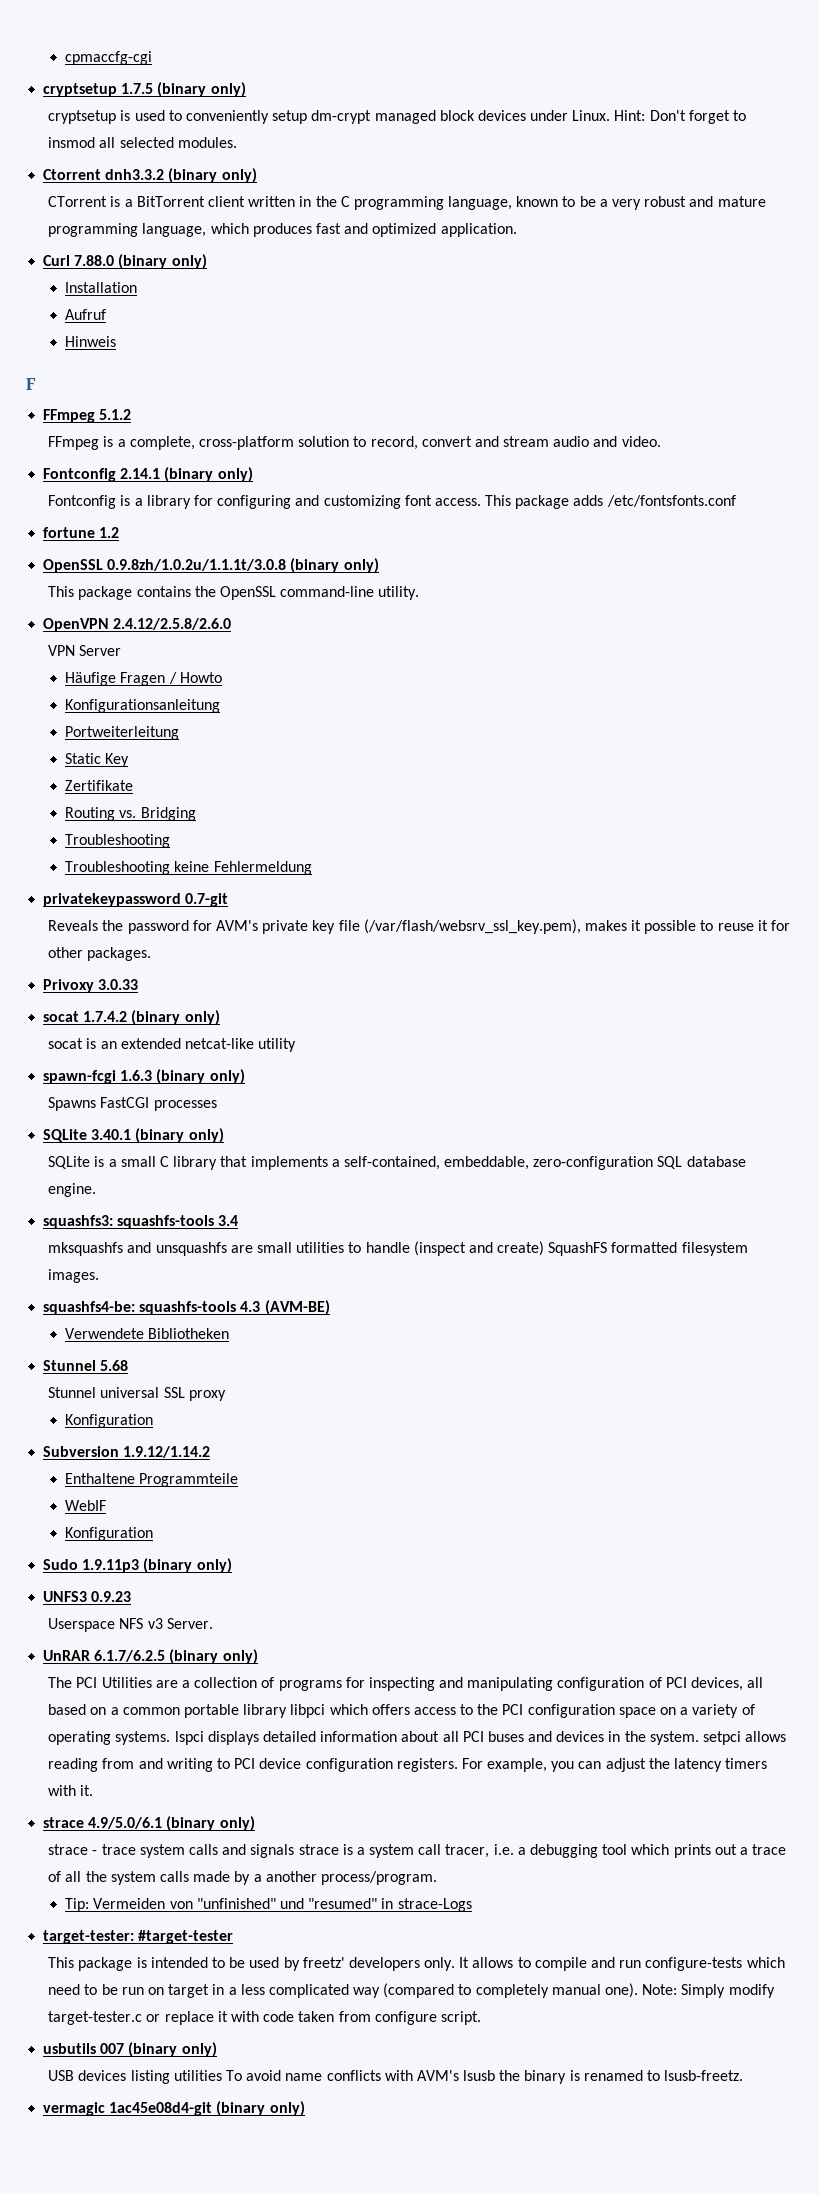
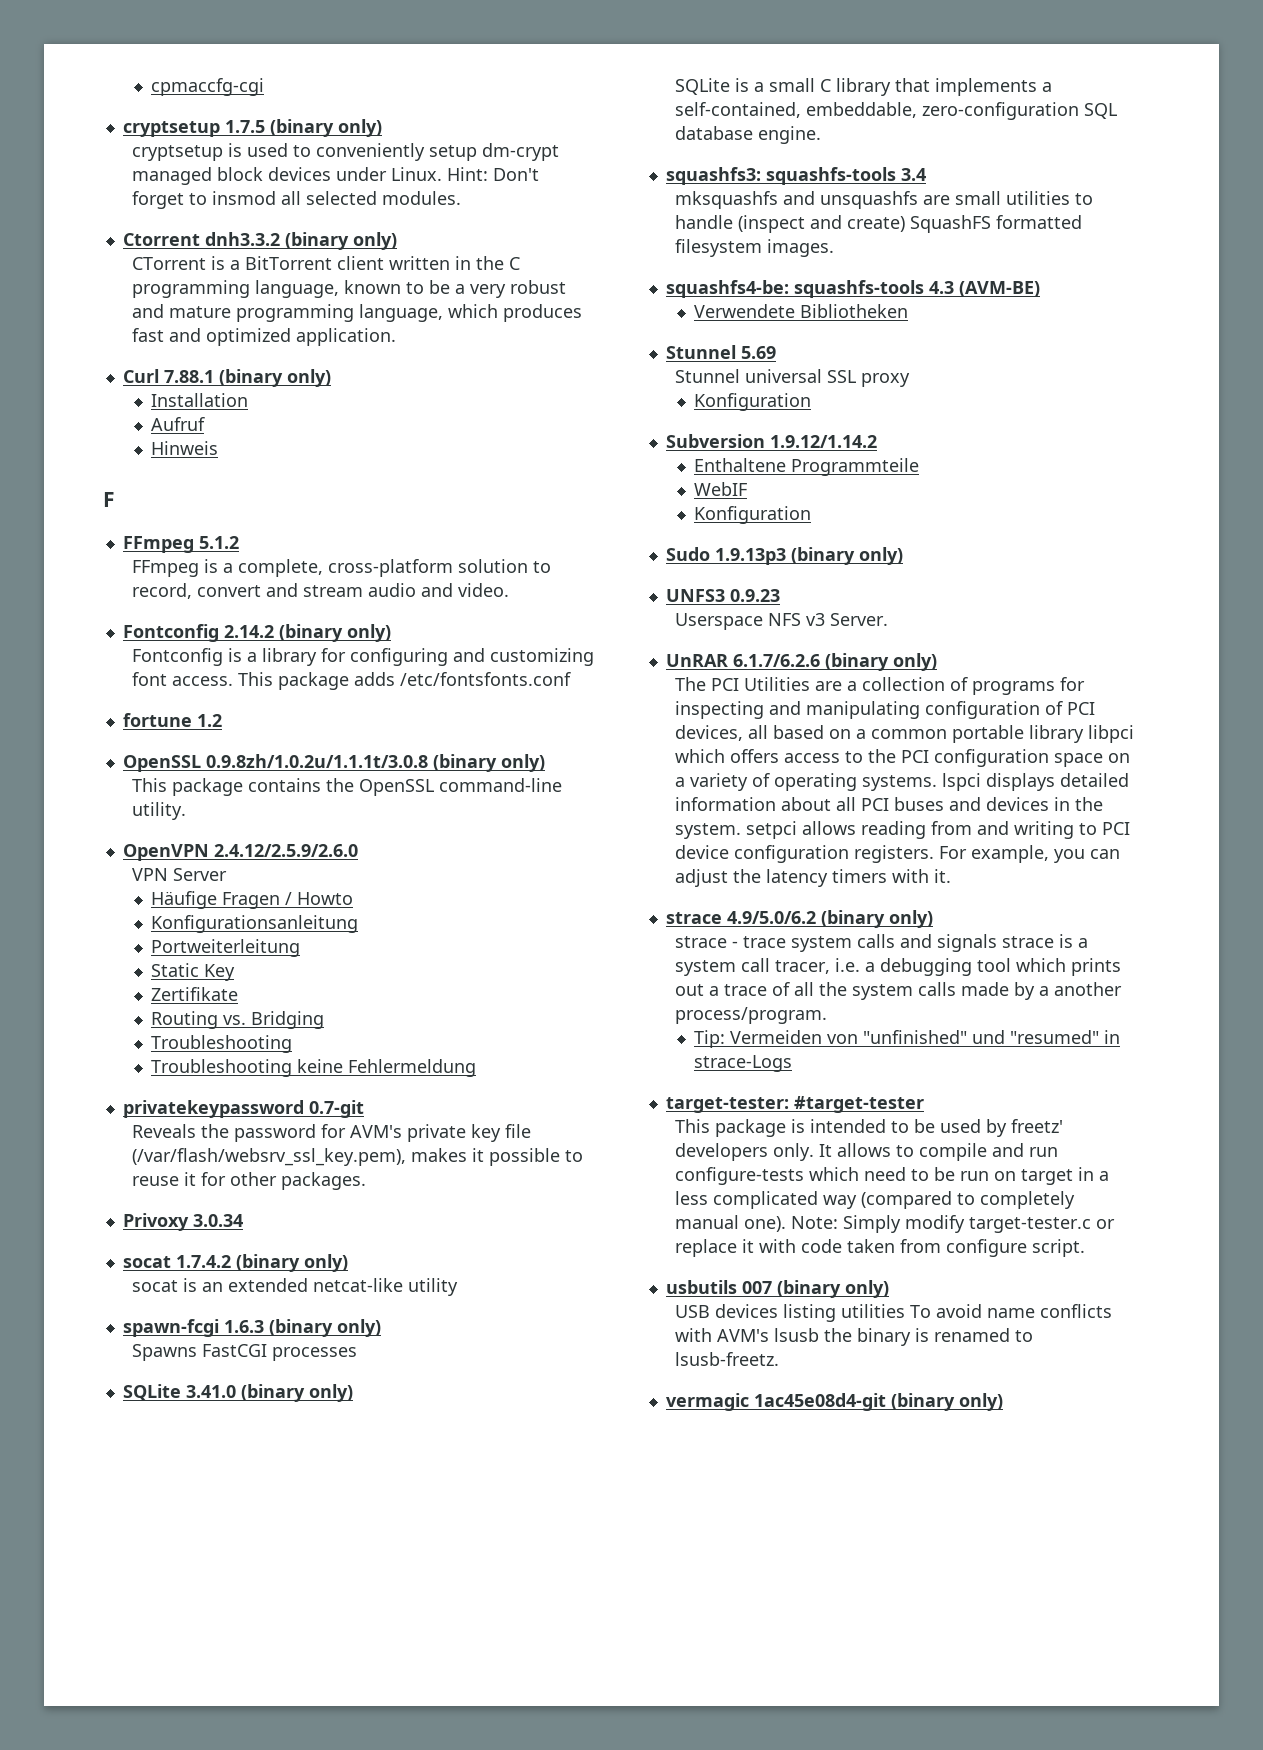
- Curl 7.88.0 (binary only)
+ Curl 7.88.1 (binary only)
- Fontconfig 2.14.1 (binary only)
+ Fontconfig 2.14.2 (binary only)
- OpenVPN 2.4.12/2.5.8/2.6.0
+ OpenVPN 2.4.12/2.5.9/2.6.0
- Privoxy 3.0.33
+ Privoxy 3.0.34
- SQLite 3.40.1 (binary only)
+ SQLite 3.41.0 (binary only)
- Stunnel 5.68
+ Stunnel 5.69
- Sudo 1.9.11p3 (binary only)
+ Sudo 1.9.13p3 (binary only)
- UnRAR 6.1.7/6.2.5 (binary only)
+ UnRAR 6.1.7/6.2.6 (binary only)
- strace 4.9/5.0/6.1 (binary only)
+ strace 4.9/5.0/6.2 (binary only)

